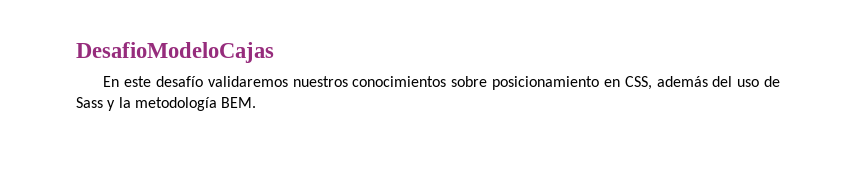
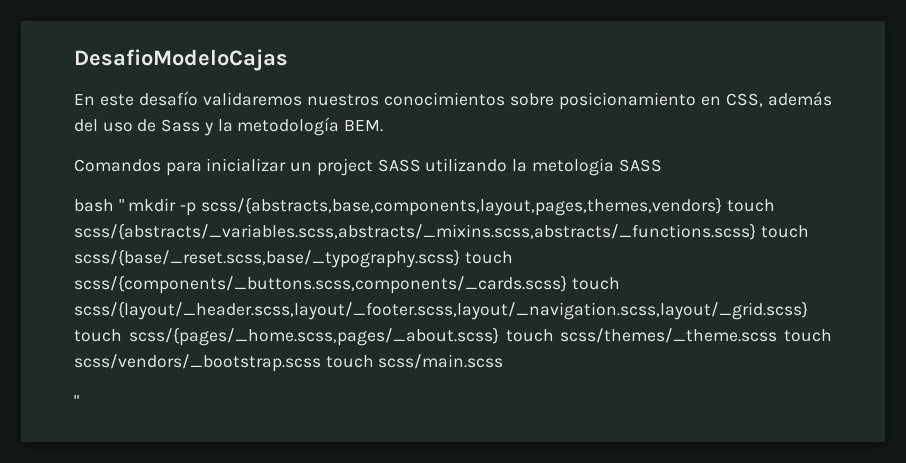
+ Comandos para inicializar un project SASS utilizando la metologia SASS
+ bash " mkdir -p scss/{abstracts,base,components,layout,pages,themes,vendors} touch scss/{abstracts/_variables.scss,abstracts/_mixins.scss,abstracts/_functions.scss} touch scss/{base/_reset.scss,base/_typography.scss} touch scss/{components/_buttons.scss,components/_cards.scss} touch scss/{layout/_header.scss,layout/_footer.scss,layout/_navigation.scss,layout/_grid.scss} touch scss/{pages/_home.scss,pages/_about.scss} touch scss/themes/_theme.scss touch scss/vendors/_bootstrap.scss touch scss/main.scss
+ "

